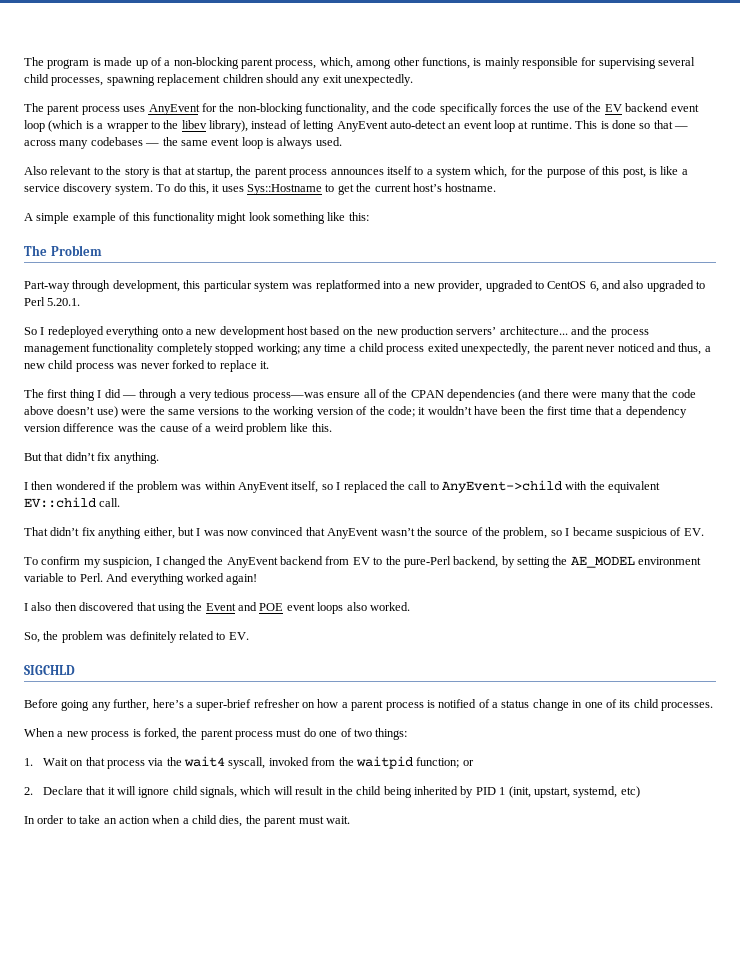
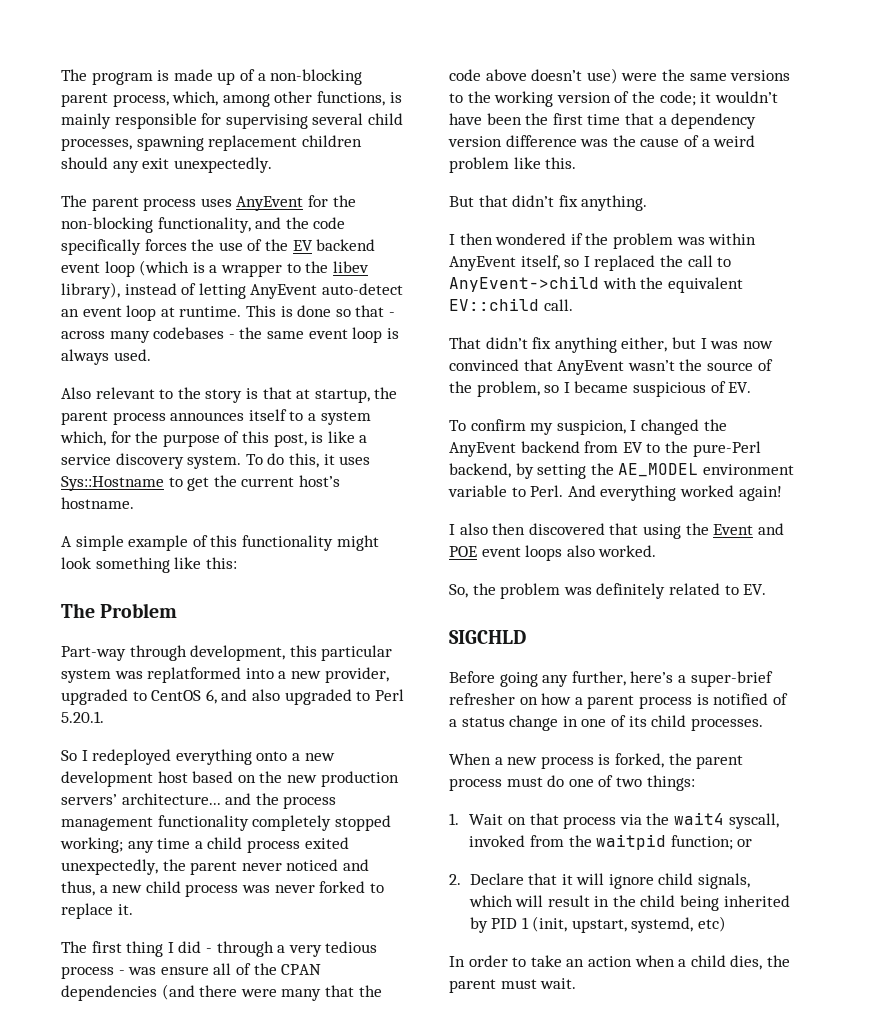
- This is done so that — across many codebases — the same event loop is always used.
+ This is done so that - across many codebases - the same event loop is always used.
- The first thing I did — through a very tedious process—was ensure all of the CPAN dependencies (and there were many that the code above doesn’t use) were the same versions to the working version of the code; it wouldn’t have been the first time that a dependency version difference was the cause of a weird problem like this.
+ The first thing I did - through a very tedious process - was ensure all of the CPAN dependencies (and there were many that the code above doesn’t use) were the same versions to the working version of the code; it wouldn’t have been the first time that a dependency version difference was the cause of a weird problem like this.

